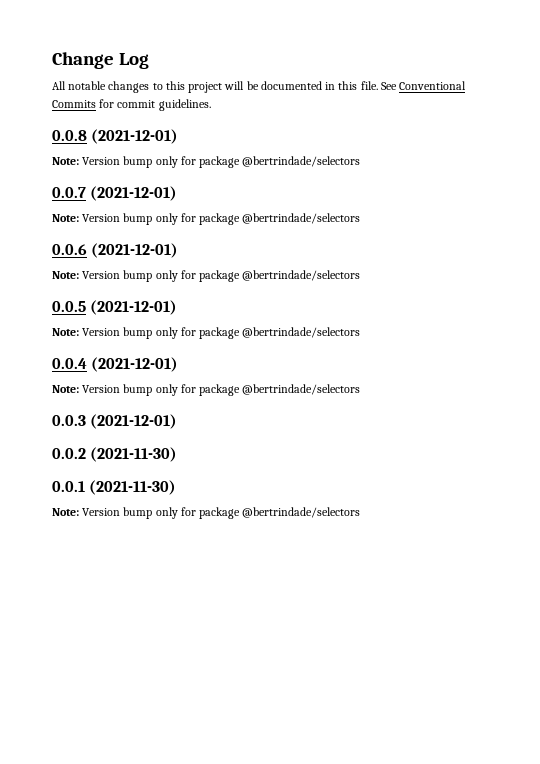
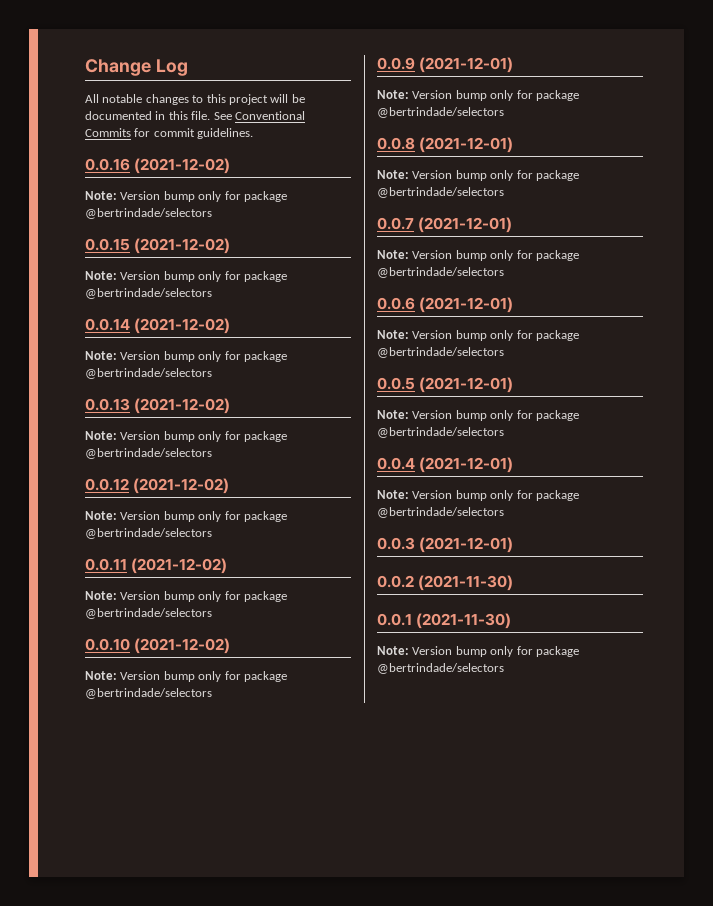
+ 0.0.16 (2021-12-02)
+ Note: Version bump only for package @bertrindade/selectors
+ 0.0.15 (2021-12-02)
+ Note: Version bump only for package @bertrindade/selectors
+ 0.0.14 (2021-12-02)
+ Note: Version bump only for package @bertrindade/selectors
+ 0.0.13 (2021-12-02)
+ Note: Version bump only for package @bertrindade/selectors
+ 0.0.12 (2021-12-02)
+ Note: Version bump only for package @bertrindade/selectors
+ 0.0.11 (2021-12-02)
+ Note: Version bump only for package @bertrindade/selectors
+ 0.0.10 (2021-12-02)
+ Note: Version bump only for package @bertrindade/selectors
+ 0.0.9 (2021-12-01)
+ Note: Version bump only for package @bertrindade/selectors

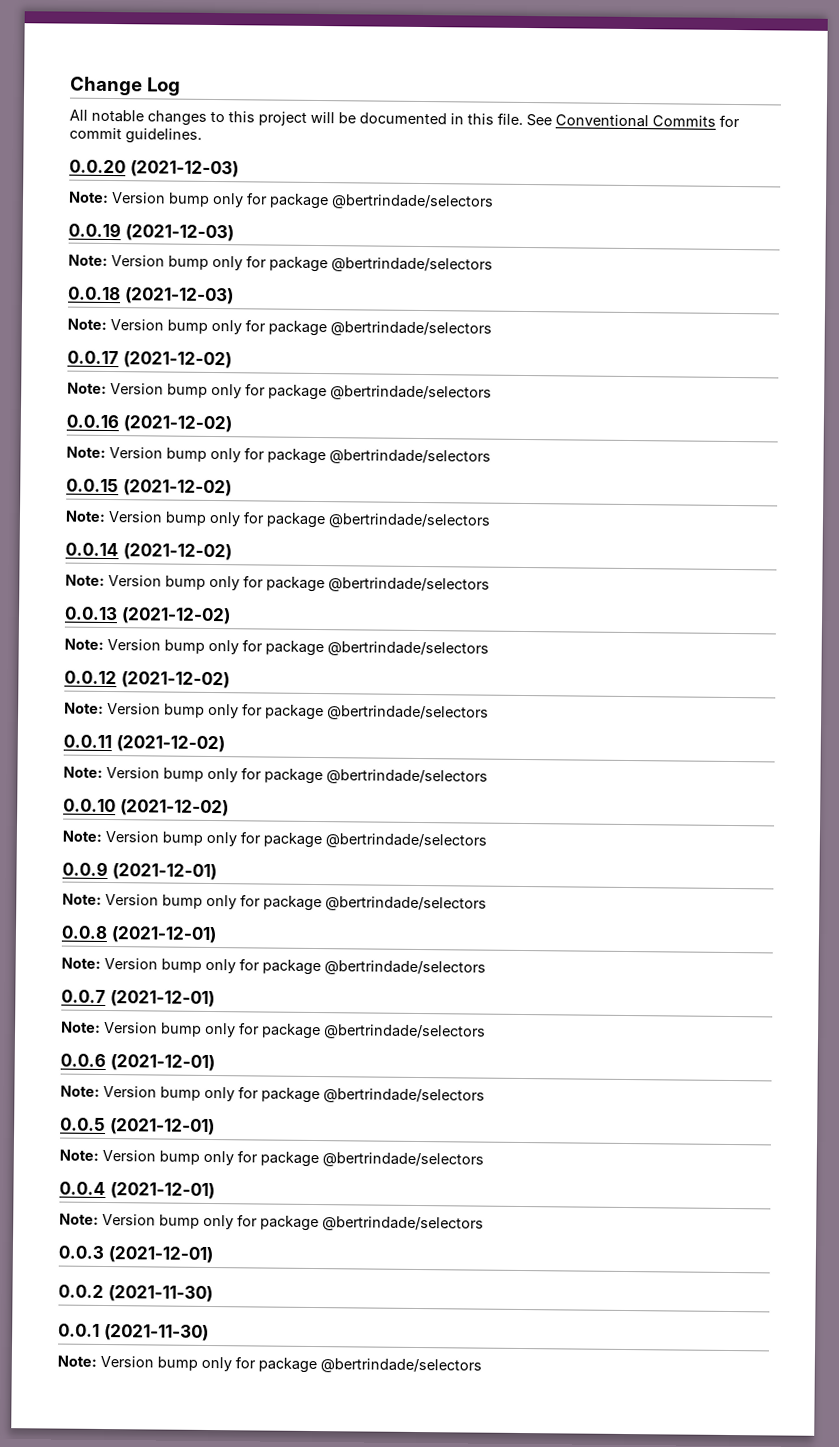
+ 0.0.20 (2021-12-03)
+ Note: Version bump only for package @bertrindade/selectors
+ 0.0.19 (2021-12-03)
+ Note: Version bump only for package @bertrindade/selectors
+ 0.0.18 (2021-12-03)
+ Note: Version bump only for package @bertrindade/selectors
+ 0.0.17 (2021-12-02)
+ Note: Version bump only for package @bertrindade/selectors

